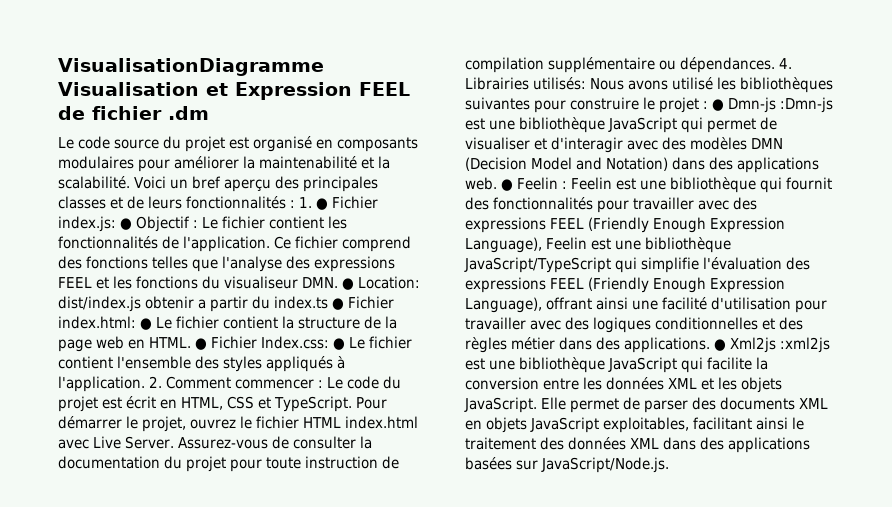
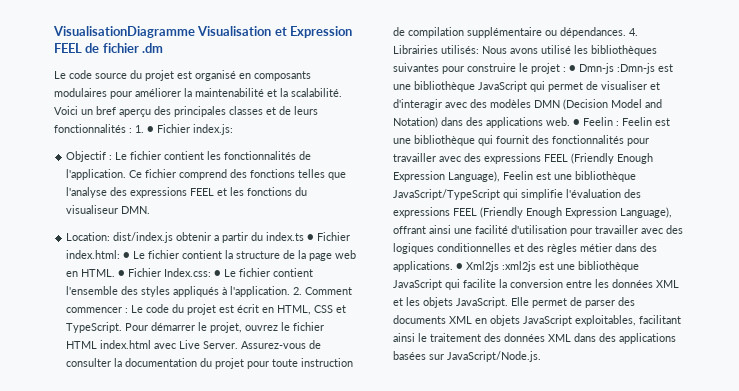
- Voici un bref aperçu des principales classes et de leurs fonctionnalités : 1. ● Fichier index.js: ● Objectif : Le fichier contient les fonctionnalités de l'application.
+ Voici un bref aperçu des principales classes et de leurs fonctionnalités : 1. ● Fichier index.js:
+ Objectif : Le fichier contient les fonctionnalités de l'application.
- Ce fichier comprend des fonctions telles que l'analyse des expressions FEEL et les fonctions du visualiseur DMN. ● Location: dist/index.js obtenir a partir du index.ts ● Fichier index.html: ● Le fichier contient la structure de la page web en HTML.
+ Ce fichier comprend des fonctions telles que l'analyse des expressions FEEL et les fonctions du visualiseur DMN.
+ Location: dist/index.js obtenir a partir du index.ts ● Fichier index.html: ● Le fichier contient la structure de la page web en HTML.

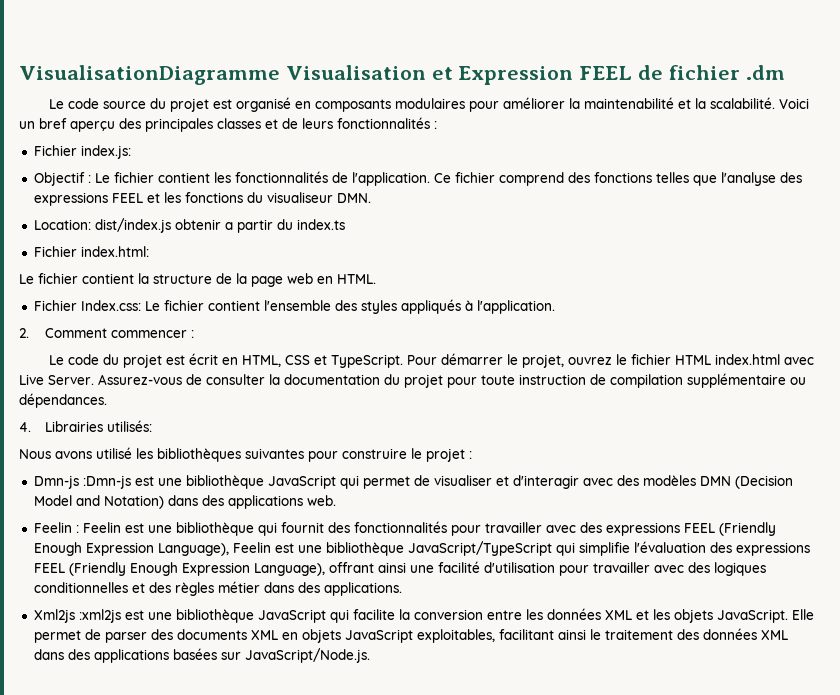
- Voici un bref aperçu des principales classes et de leurs fonctionnalités : 1. ● Fichier index.js:
+ Voici un bref aperçu des principales classes et de leurs fonctionnalités :
+ Fichier index.js:
- Location: dist/index.js obtenir a partir du index.ts ● Fichier index.html: ● Le fichier contient la structure de la page web en HTML. ● Fichier Index.css: ● Le fichier contient l'ensemble des styles appliqués à l'application. 2. Comment commencer : Le code du projet est écrit en HTML, CSS et TypeScript.
+ Location: dist/index.js obtenir a partir du index.ts
+ Fichier index.html:
+ Le fichier contient la structure de la page web en HTML.
+ Fichier Index.css: Le fichier contient l'ensemble des styles appliqués à l'application.
+ 2. Comment commencer :
+ Le code du projet est écrit en HTML, CSS et TypeScript.
- Assurez-vous de consulter la documentation du projet pour toute instruction de compilation supplémentaire ou dépendances. 4. Librairies utilisés: Nous avons utilisé les bibliothèques suivantes pour construire le projet : ● Dmn-js :Dmn-js est une bibliothèque JavaScript qui permet de visualiser et d'interagir avec des modèles DMN (Decision Model and Notation) dans des applications web. ● Feelin :
+ Assurez-vous de consulter la documentation du projet pour toute instruction de compilation supplémentaire ou dépendances.
+ 4. Librairies utilisés:
+ Nous avons utilisé les bibliothèques suivantes pour construire le projet :
+ Dmn-js :Dmn-js est une bibliothèque JavaScript qui permet de visualiser et d'interagir avec des modèles DMN (Decision Model and Notation) dans des applications web.
+ Feelin :
- Feelin est une bibliothèque qui fournit des fonctionnalités pour travailler avec des expressions FEEL (Friendly Enough Expression Language), Feelin est une bibliothèque JavaScript/TypeScript qui simplifie l'évaluation des expressions FEEL (Friendly Enough Expression Language), offrant ainsi une facilité d'utilisation pour travailler avec des logiques conditionnelles et des règles métier dans des applications. ● Xml2js :xml2js est une bibliothèque JavaScript qui facilite la conversion entre les données XML et les objets JavaScript.
+ Feelin est une bibliothèque qui fournit des fonctionnalités pour travailler avec des expressions FEEL (Friendly Enough Expression Language), Feelin est une bibliothèque JavaScript/TypeScript qui simplifie l'évaluation des expressions FEEL (Friendly Enough Expression Language), offrant ainsi une facilité d'utilisation pour travailler avec des logiques conditionnelles et des règles métier dans des applications.
+ Xml2js :xml2js est une bibliothèque JavaScript qui facilite la conversion entre les données XML et les objets JavaScript.

